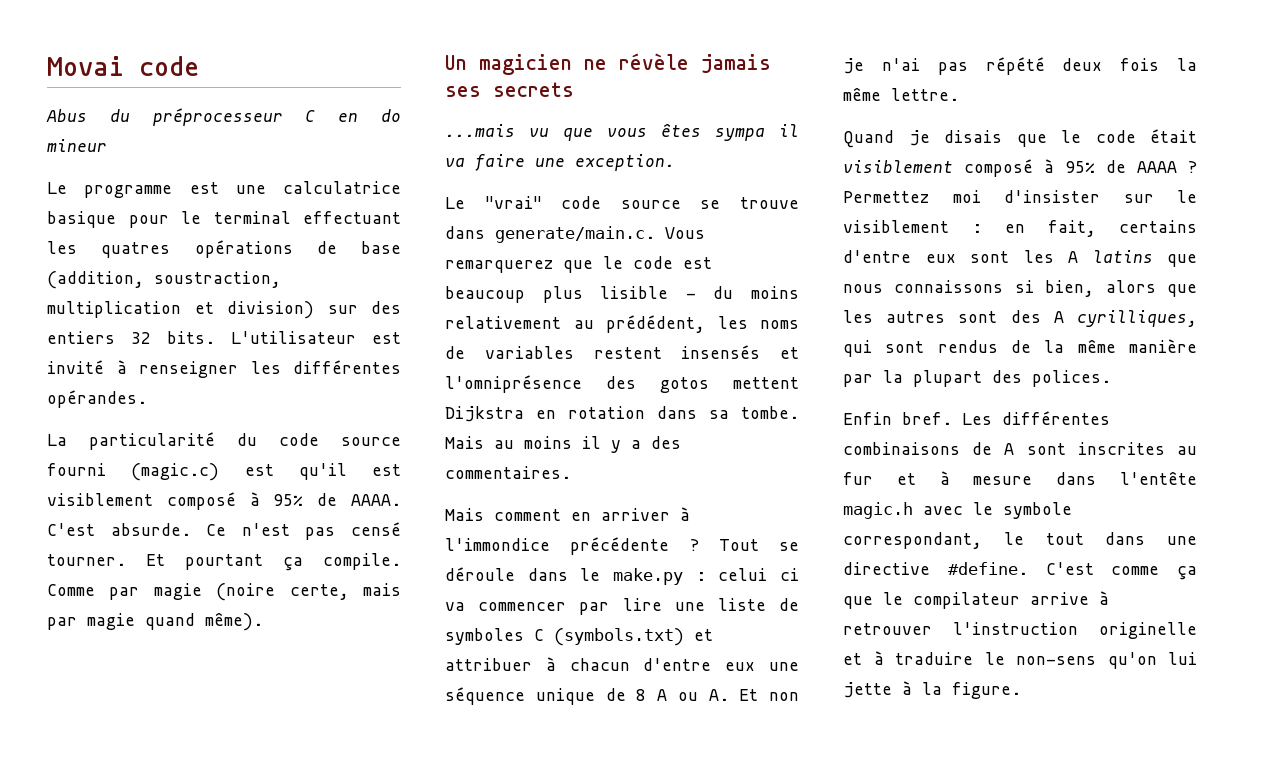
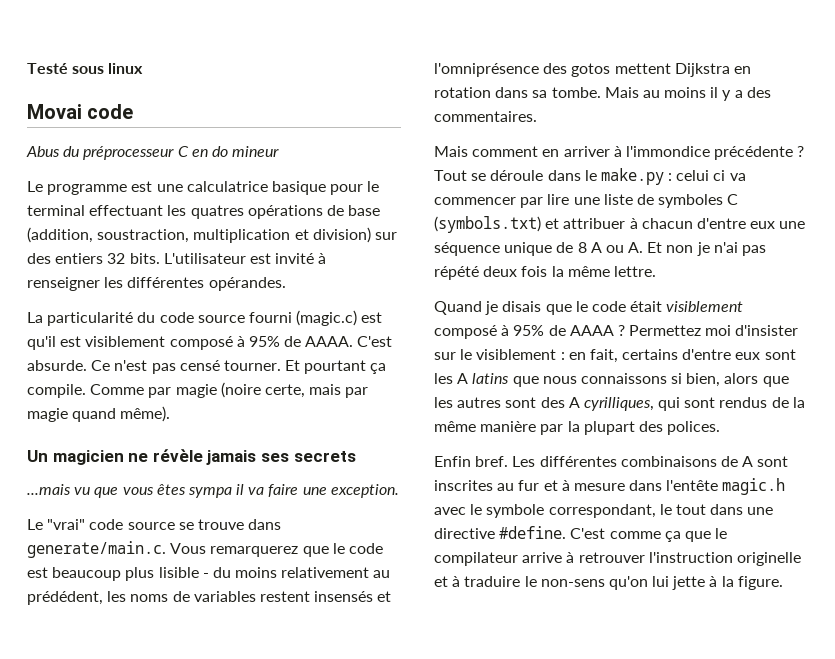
+ Testé sous linux

